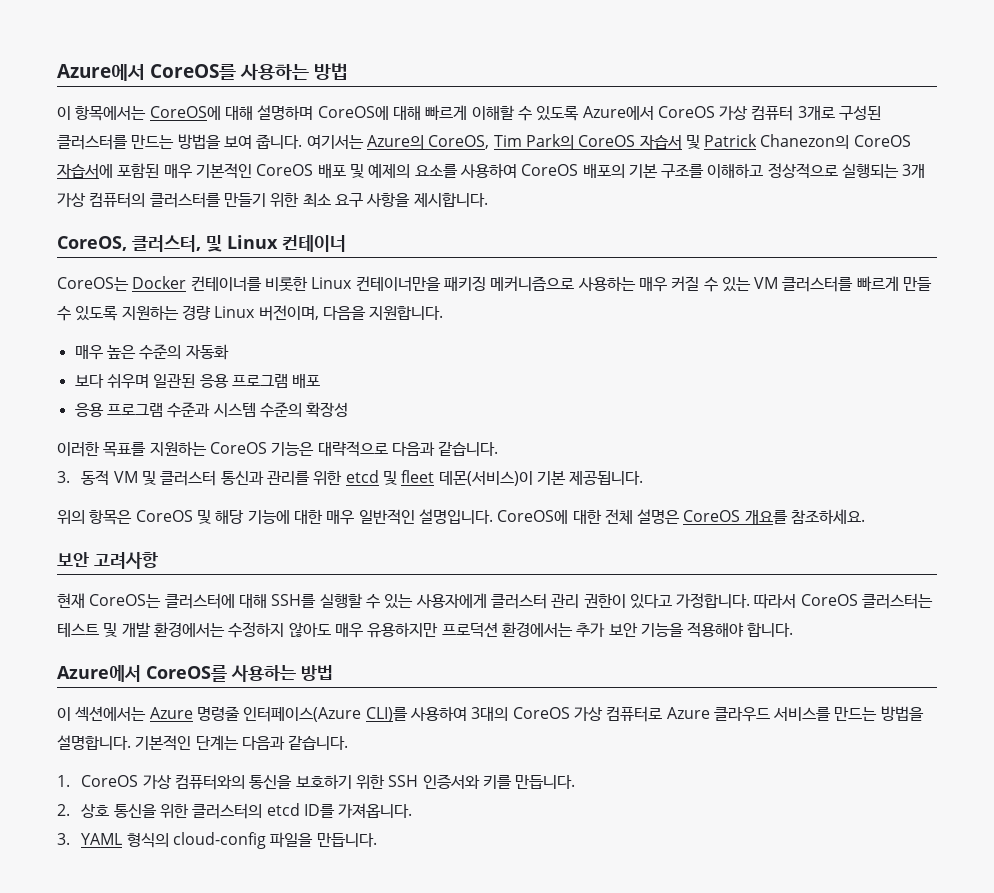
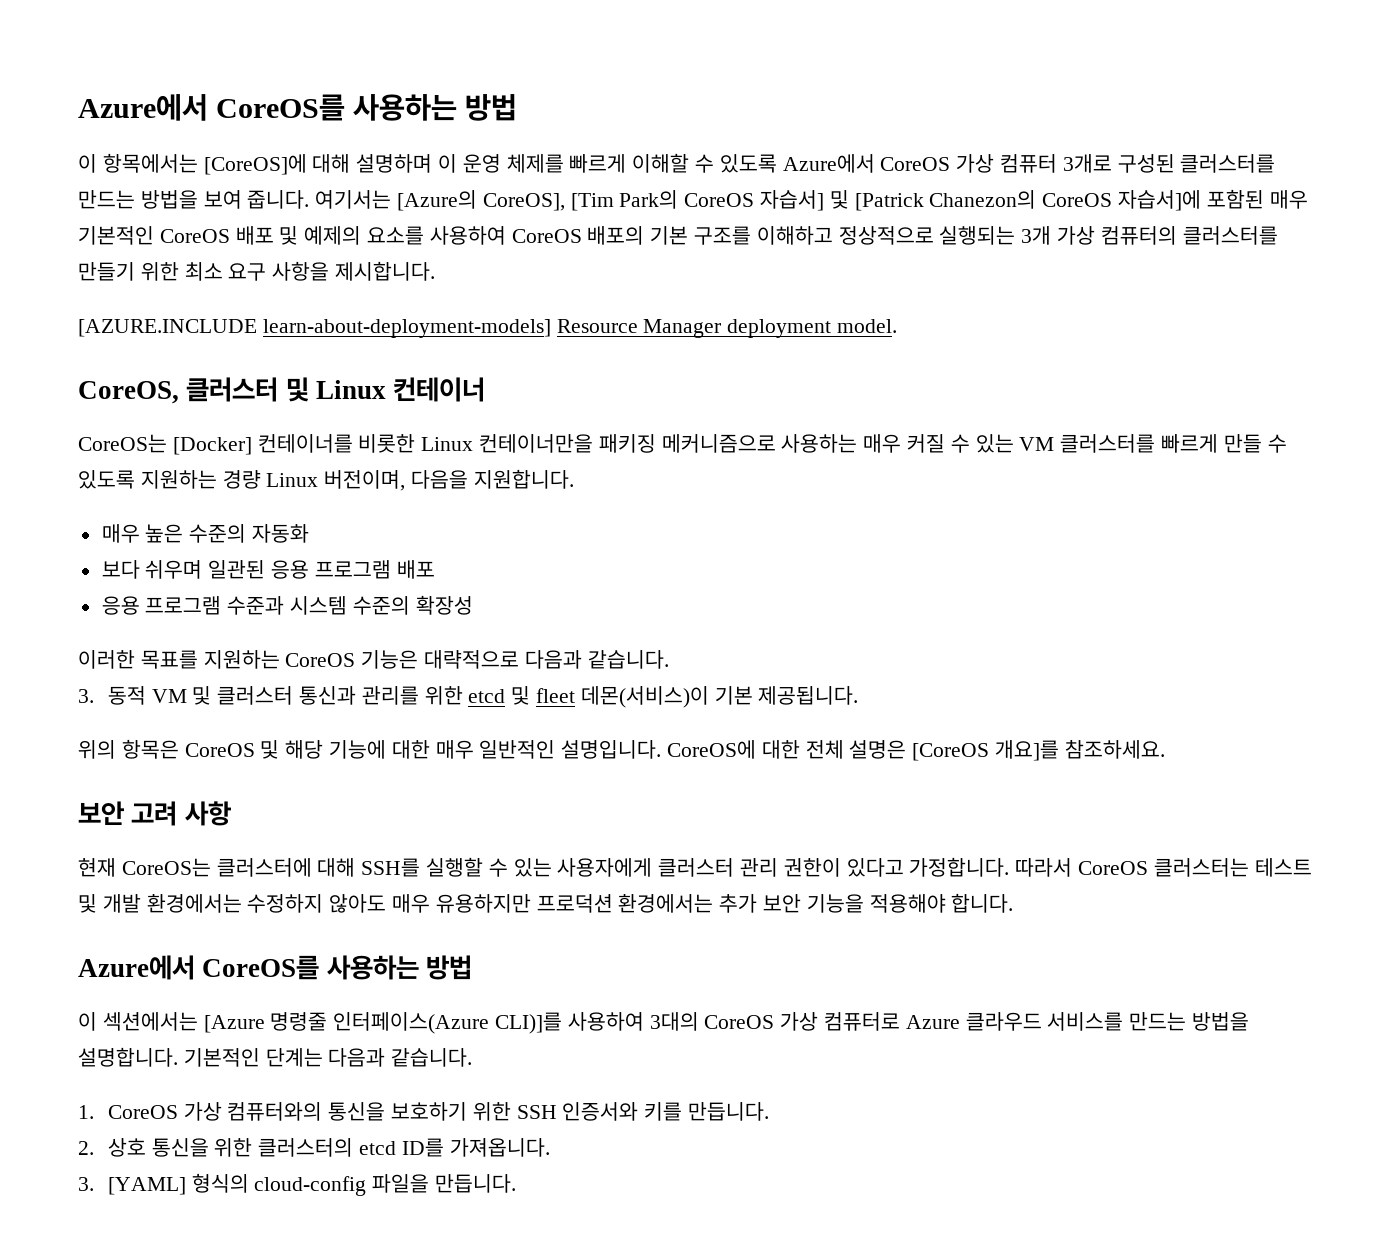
- 이 항목에서는 CoreOS에 대해 설명하며 CoreOS에 대해 빠르게 이해할 수 있도록 Azure에서 CoreOS 가상 컴퓨터 3개로 구성된 클러스터를 만드는 방법을 보여 줍니다.
+ 이 항목에서는 [CoreOS]에 대해 설명하며 이 운영 체제를 빠르게 이해할 수 있도록 Azure에서 CoreOS 가상 컴퓨터 3개로 구성된 클러스터를 만드는 방법을 보여 줍니다.
- 여기서는 Azure의 CoreOS, Tim Park의 CoreOS 자습서 및 Patrick Chanezon의 CoreOS 자습서에 포함된 매우 기본적인 CoreOS 배포 및 예제의 요소를 사용하여 CoreOS 배포의 기본 구조를 이해하고 정상적으로 실행되는 3개 가상 컴퓨터의 클러스터를 만들기 위한 최소 요구 사항을 제시합니다.
+ 여기서는 [Azure의 CoreOS], [Tim Park의 CoreOS 자습서] 및 [Patrick Chanezon의 CoreOS 자습서]에 포함된 매우 기본적인 CoreOS 배포 및 예제의 요소를 사용하여 CoreOS 배포의 기본 구조를 이해하고 정상적으로 실행되는 3개 가상 컴퓨터의 클러스터를 만들기 위한 최소 요구 사항을 제시합니다.
- CoreOS, 클러스터, 및 Linux 컨테이너
+ [AZURE.INCLUDE learn-about-deployment-models] Resource Manager deployment model.
+ CoreOS, 클러스터 및 Linux 컨테이너
- CoreOS는 Docker 컨테이너를 비롯한 Linux 컨테이너만을 패키징 메커니즘으로 사용하는 매우 커질 수 있는 VM 클러스터를 빠르게 만들 수 있도록 지원하는 경량 Linux 버전이며, 다음을 지원합니다.
+ CoreOS는 [Docker] 컨테이너를 비롯한 Linux 컨테이너만을 패키징 메커니즘으로 사용하는 매우 커질 수 있는 VM 클러스터를 빠르게 만들 수 있도록 지원하는 경량 Linux 버전이며, 다음을 지원합니다.
- CoreOS에 대한 전체 설명은 CoreOS 개요를 참조하세요.
+ CoreOS에 대한 전체 설명은 [CoreOS 개요]를 참조하세요.
- 보안 고려사항
+ 보안 고려 사항
- 이 섹션에서는 Azure 명령줄 인터페이스(Azure CLI)를 사용하여 3대의 CoreOS 가상 컴퓨터로 Azure 클라우드 서비스를 만드는 방법을 설명합니다.
+ 이 섹션에서는 [Azure 명령줄 인터페이스(Azure CLI)]를 사용하여 3대의 CoreOS 가상 컴퓨터로 Azure 클라우드 서비스를 만드는 방법을 설명합니다.
- 3. YAML 형식의 cloud-config 파일을 만듭니다.
+ 3. [YAML] 형식의 cloud-config 파일을 만듭니다.

